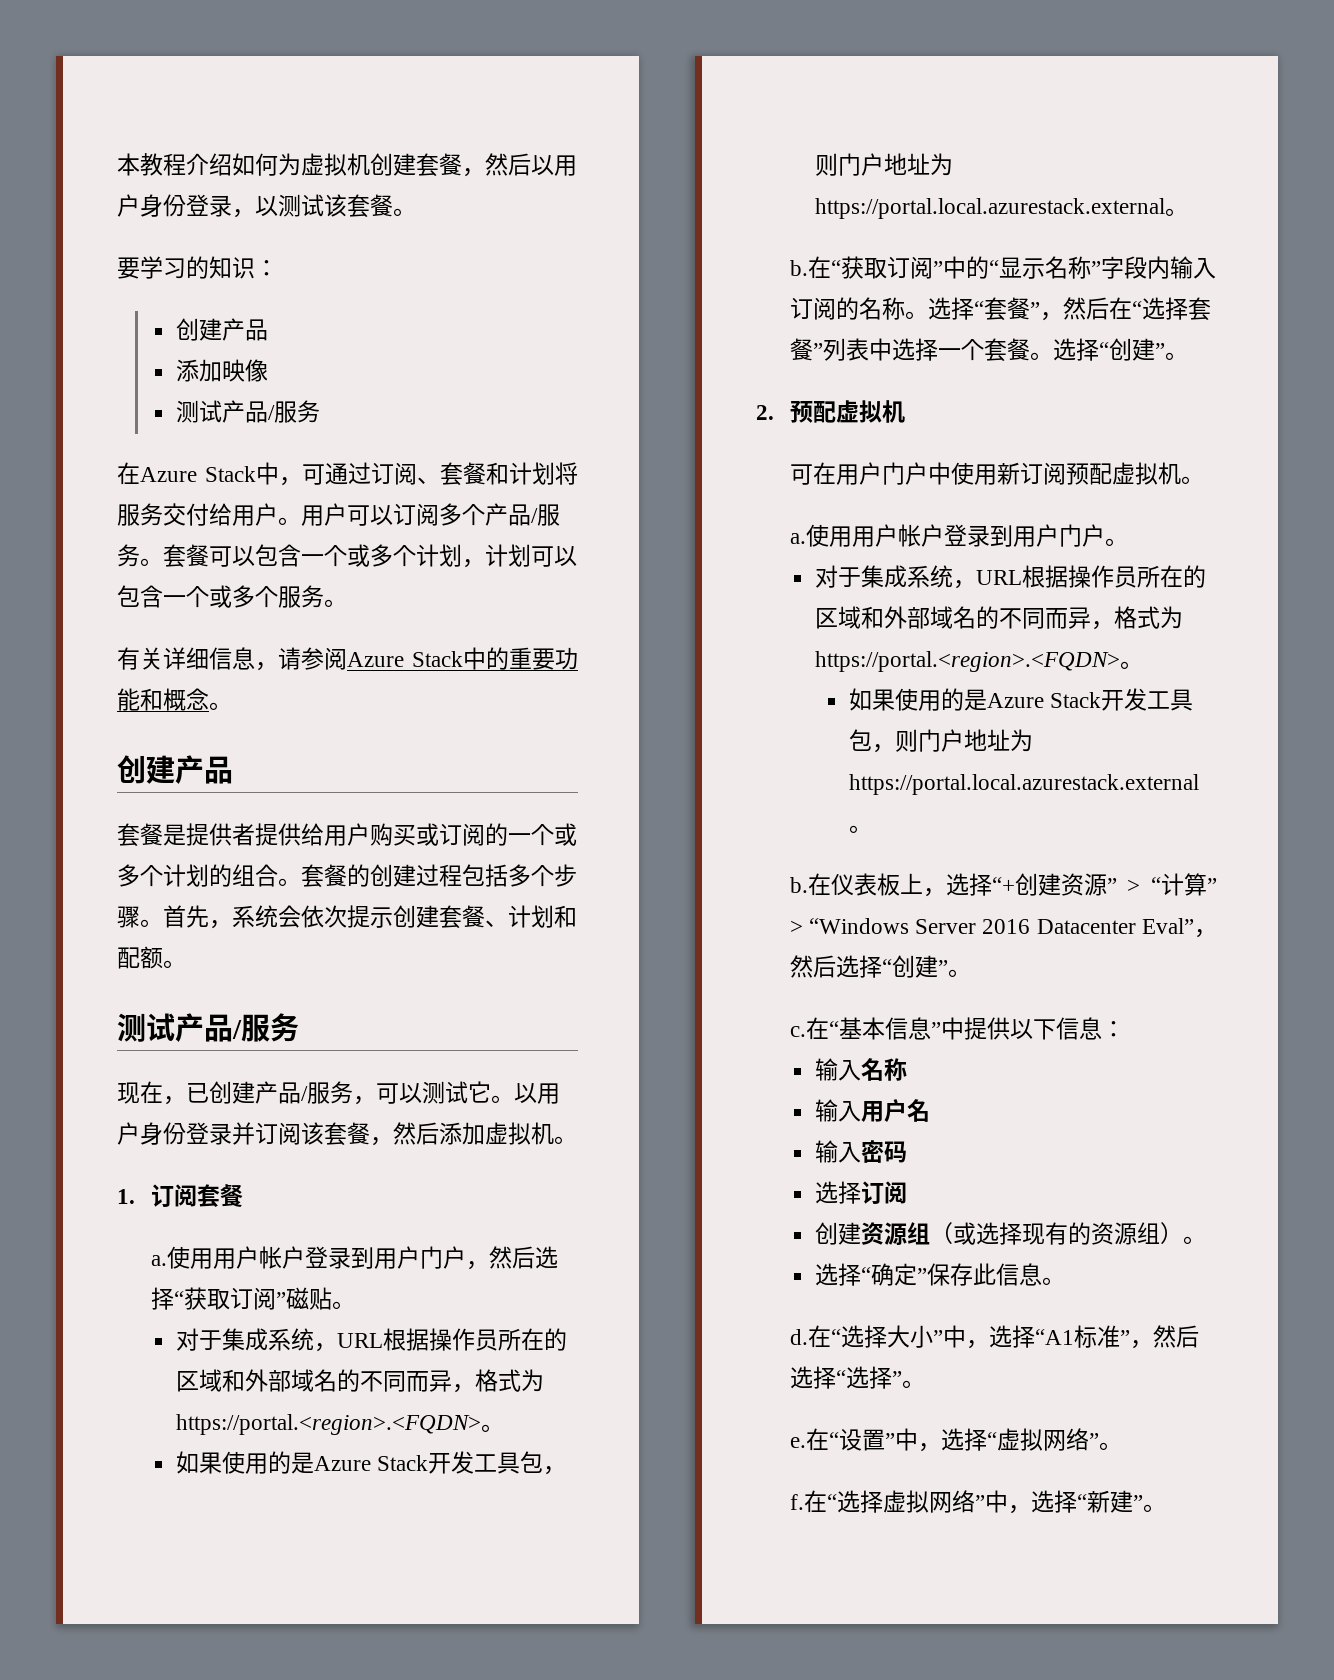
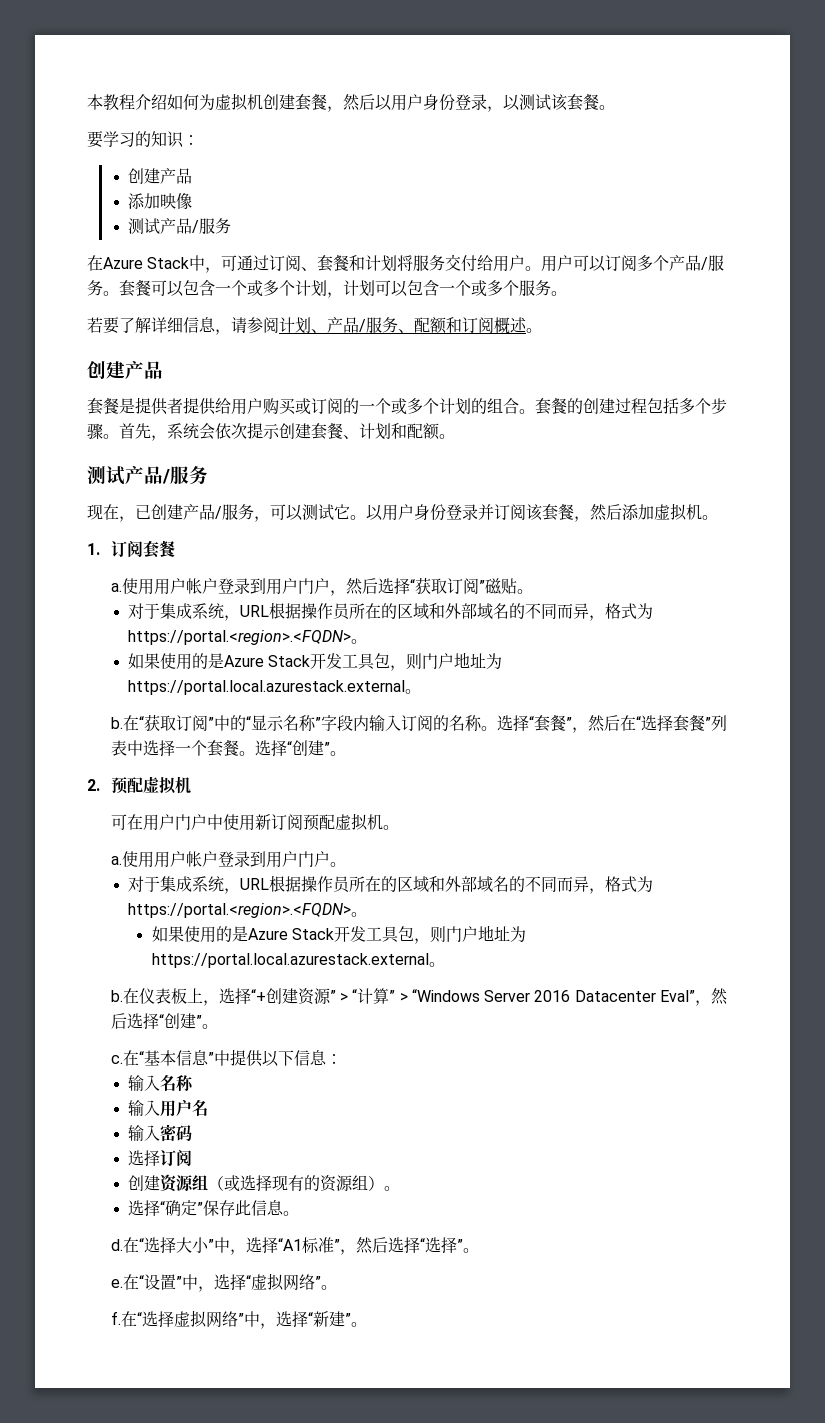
- 有关详细信息，请参阅Azure Stack中的重要功能和概念。
+ 若要了解详细信息，请参阅计划、产品/服务、配额和订阅概述。

